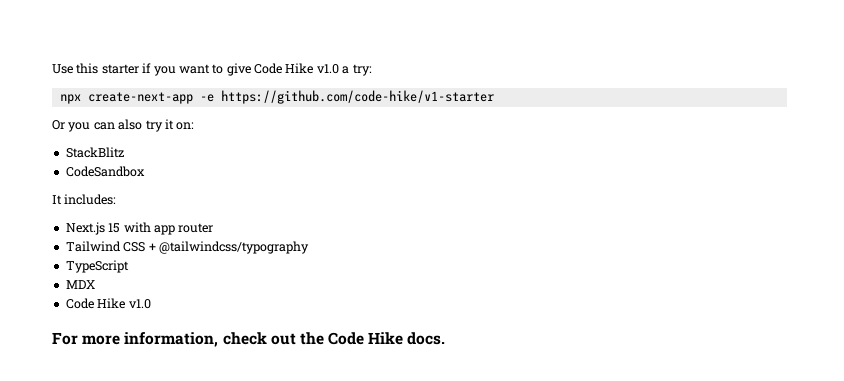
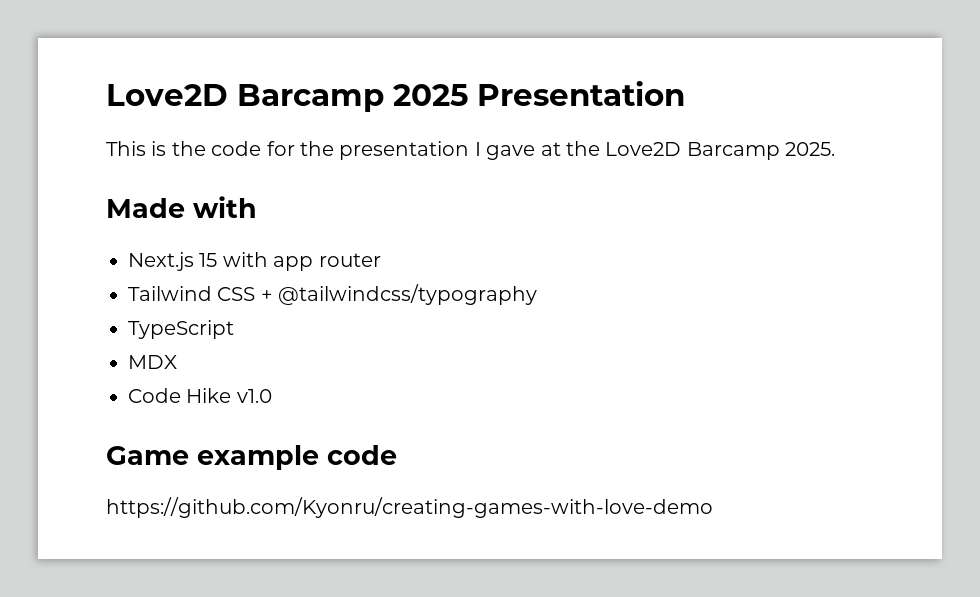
- Use this starter if you want to give Code Hike v1.0 a try:
- npx create-next-app -e https://github.com/code-hike/v1-starter
- Or you can also try it on:
- StackBlitz
- CodeSandbox
- It includes:
+ Love2D Barcamp 2025 Presentation
+ This is the code for the presentation I gave at the Love2D Barcamp 2025.
+ Made with
- For more information, check out the Code Hike docs.
+ Game example code
+ https://github.com/Kyonru/creating-games-with-love-demo

